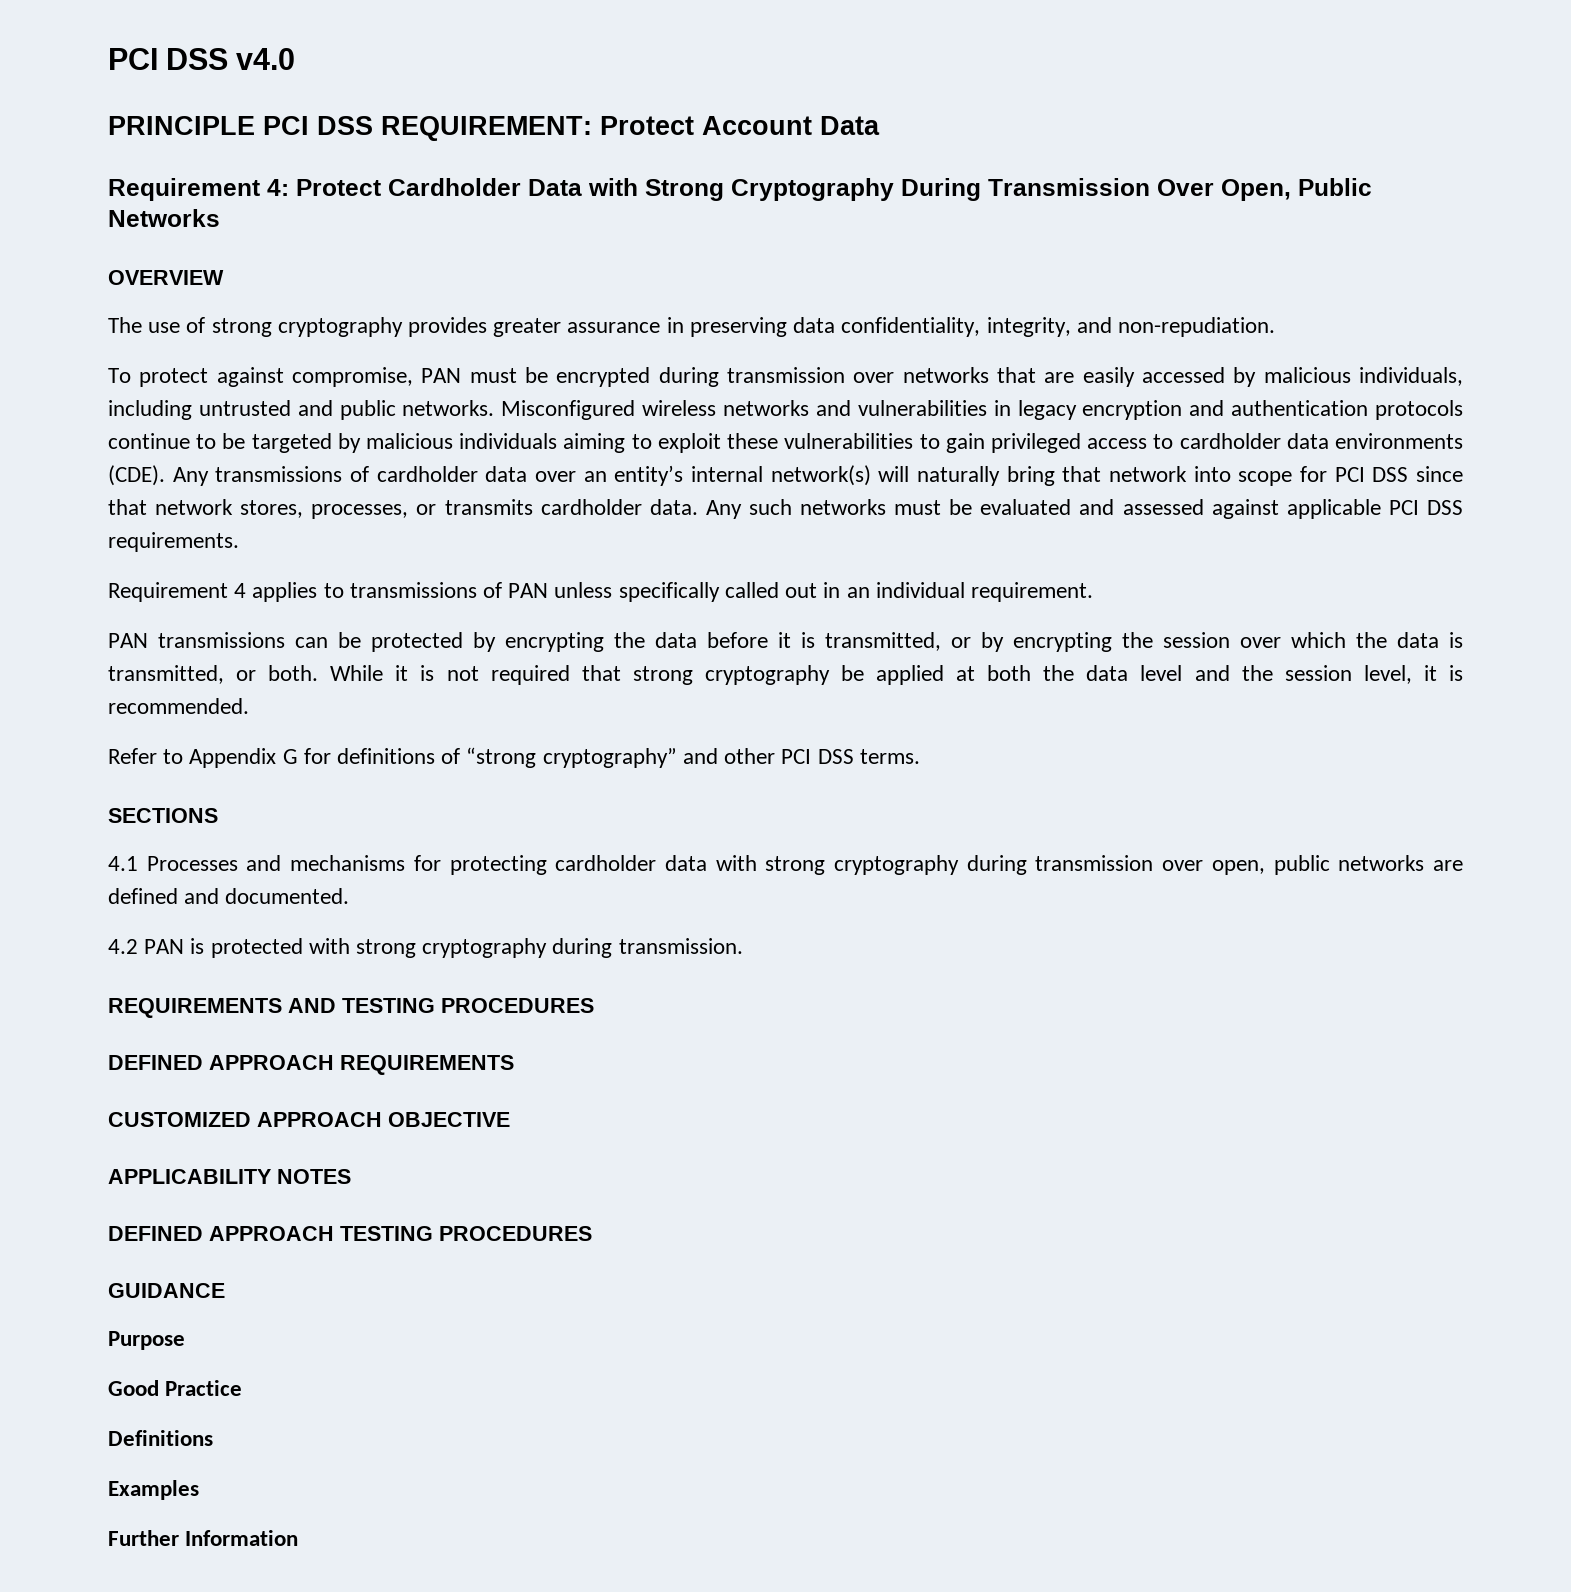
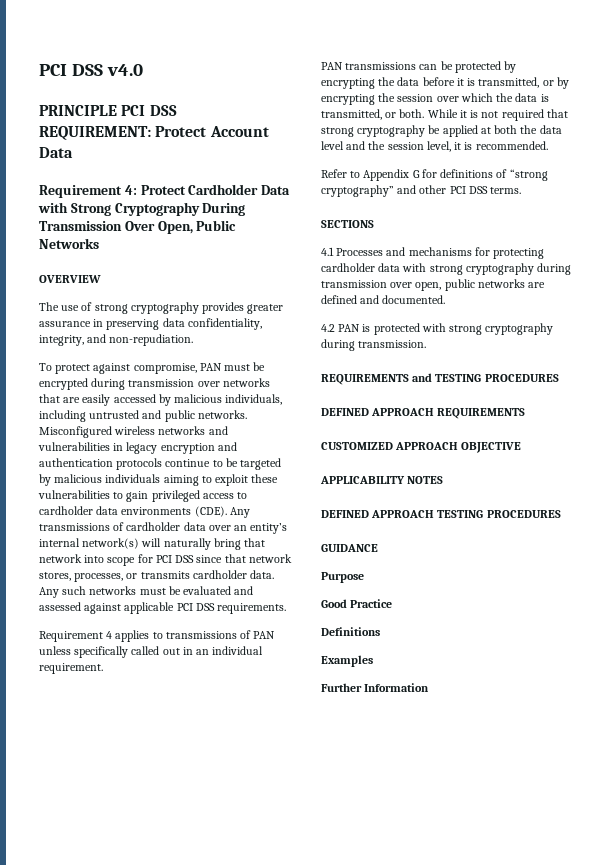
- REQUIREMENTS AND TESTING PROCEDURES
+ REQUIREMENTS and TESTING PROCEDURES

